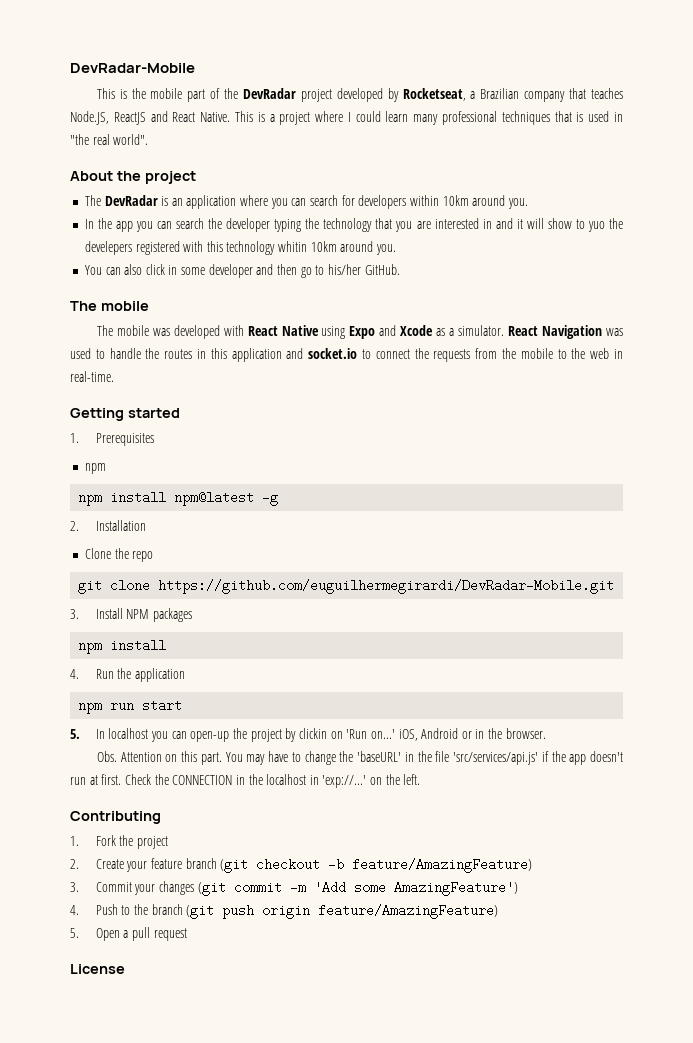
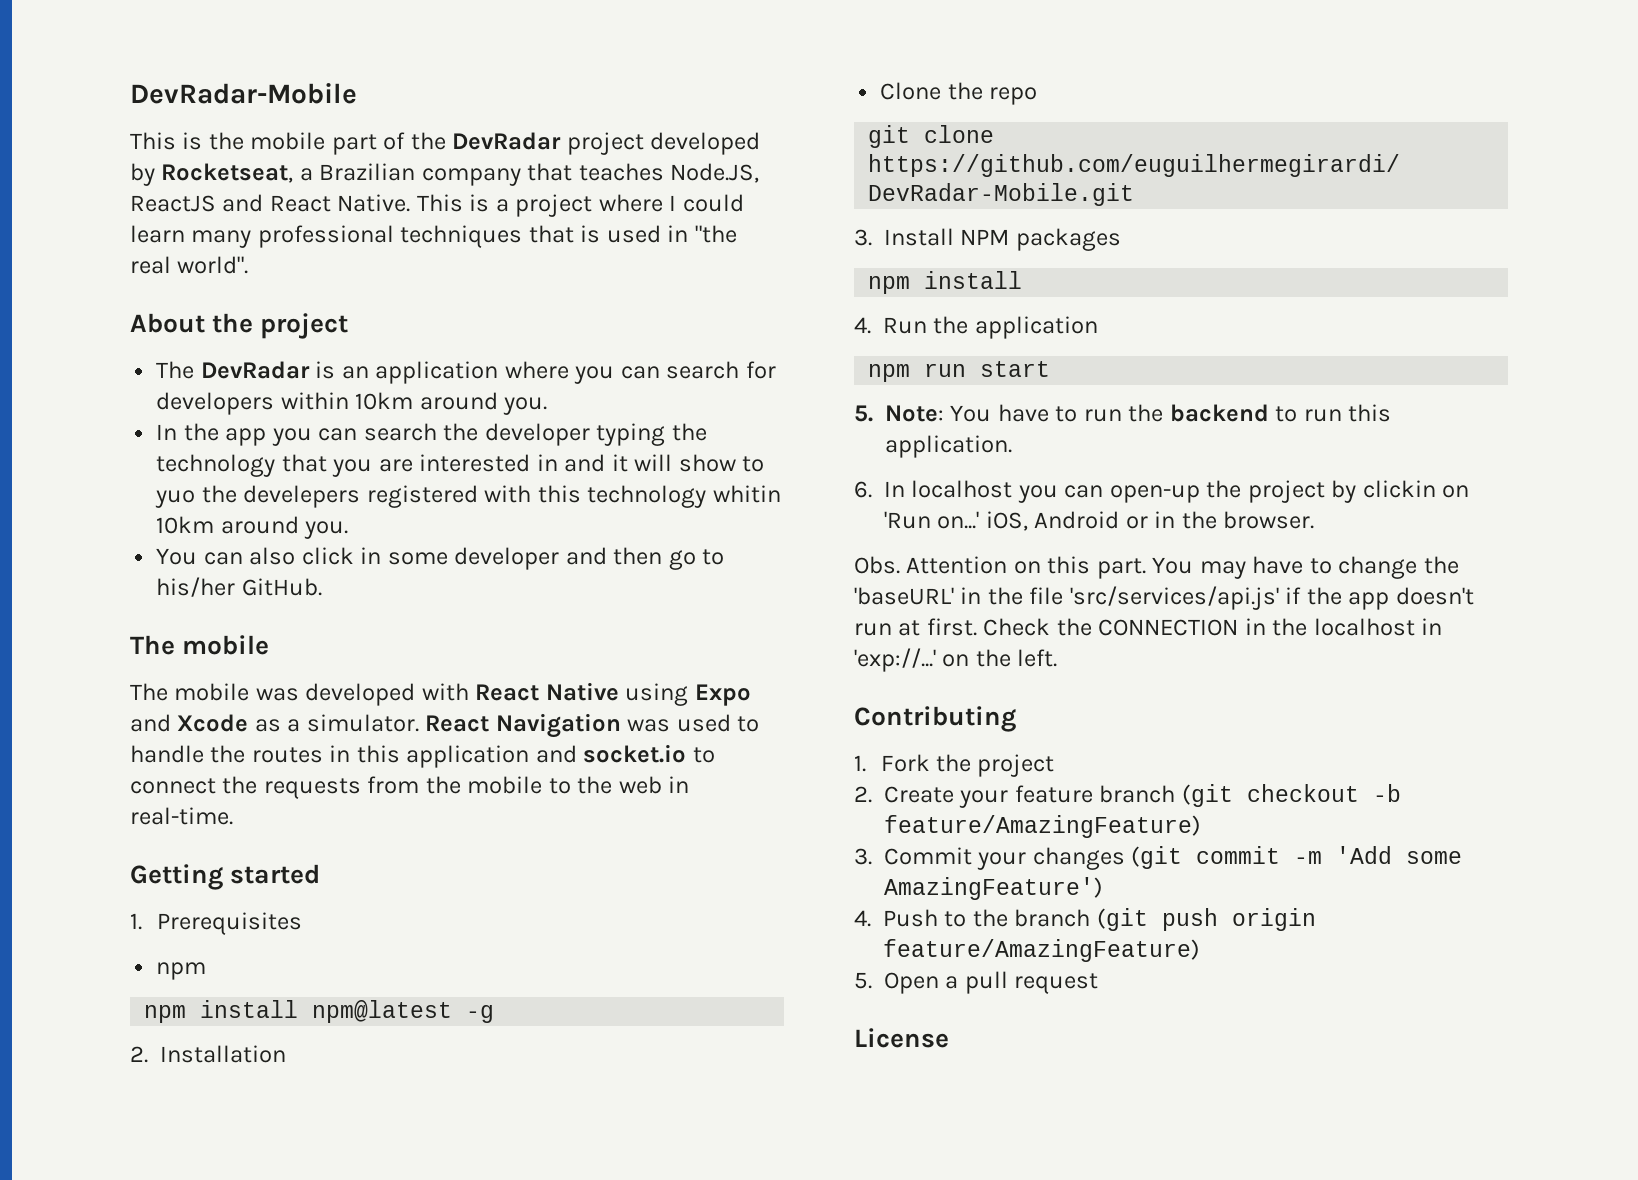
- 5. In localhost you can open-up the project by clickin on 'Run on...' iOS, Android or in the browser.
+ 5. Note: You have to run the backend to run this application.
+ 6. In localhost you can open-up the project by clickin on 'Run on...' iOS, Android or in the browser.

